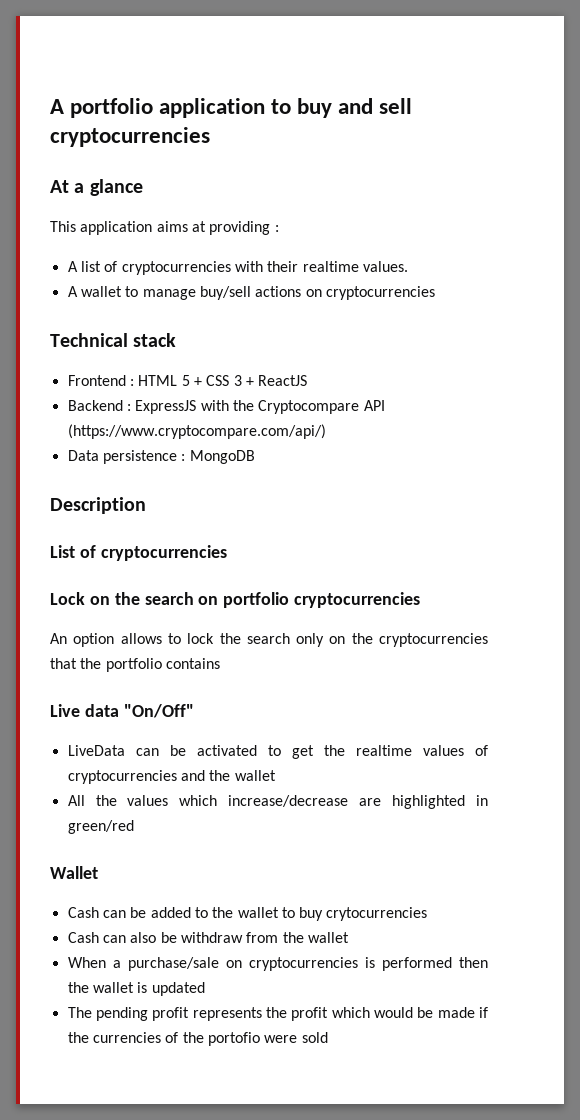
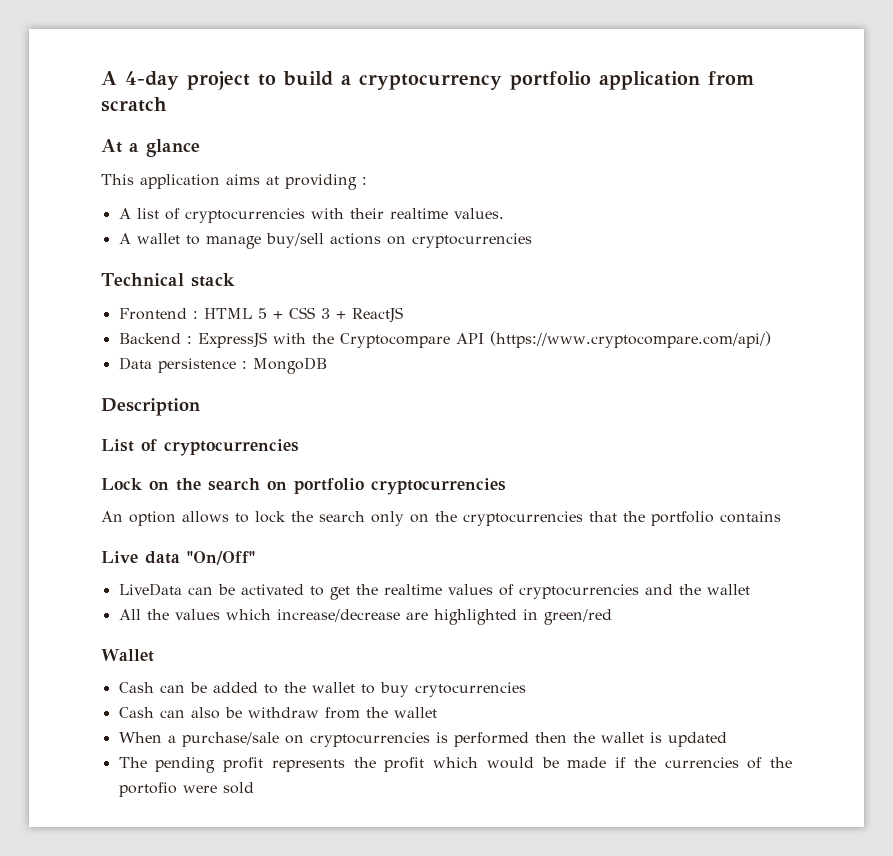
- A portfolio application to buy and sell cryptocurrencies
+ A 4-day project to build a cryptocurrency portfolio application from scratch

